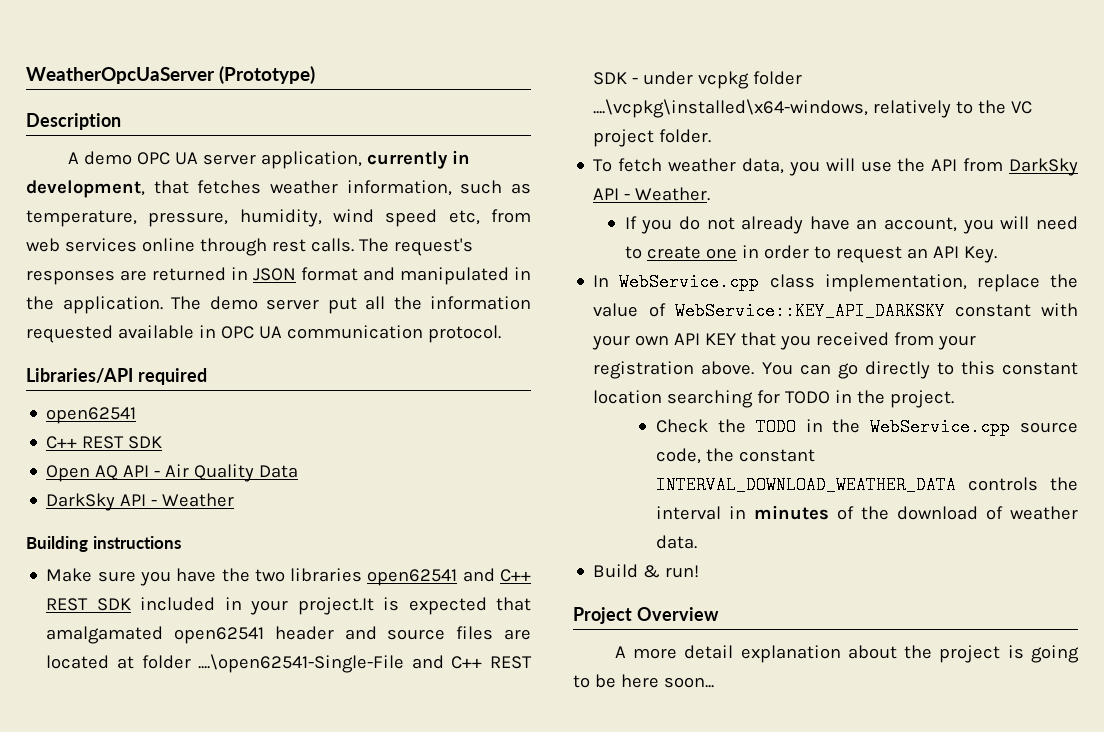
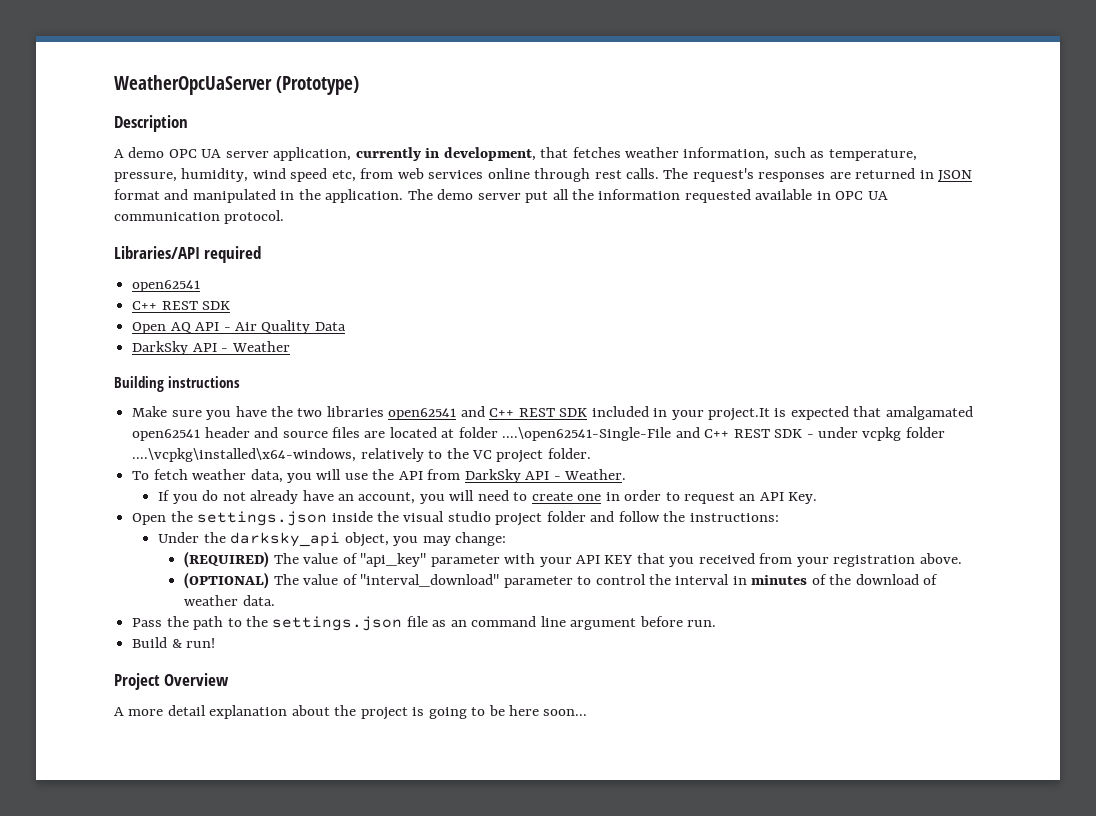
- In WebService.cpp class implementation, replace the value of WebService::KEY_API_DARKSKY constant with your own API KEY that you received from your registration above. You can go directly to this constant location searching for TODO in the project.
- Check the TODO in the WebService.cpp source code, the constant INTERVAL_DOWNLOAD_WEATHER_DATA controls the interval in minutes of the download of weather data.
+ Open the settings.json inside the visual studio project folder and follow the instructions:
+ Under the darksky_api object, you may change:
+ (REQUIRED) The value of "api_key" parameter with your API KEY that you received from your registration above.
+ (OPTIONAL) The value of "interval_download" parameter to control the interval in minutes of the download of weather data.
+ Pass the path to the settings.json file as an command line argument before run.

